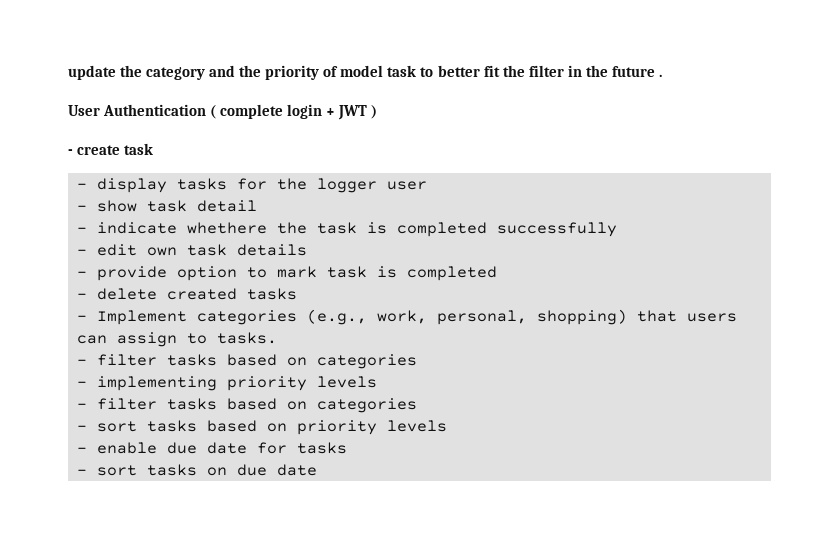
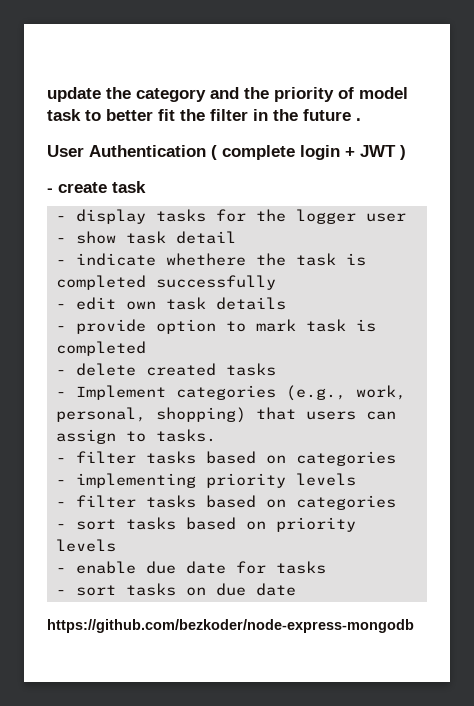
+ https://github.com/bezkoder/node-express-mongodb

